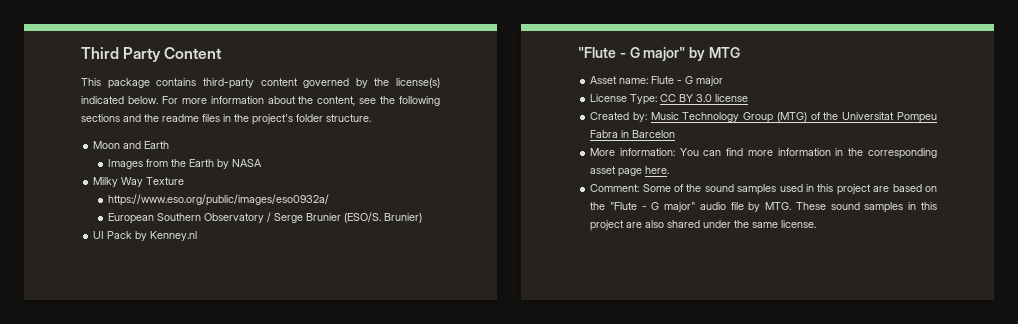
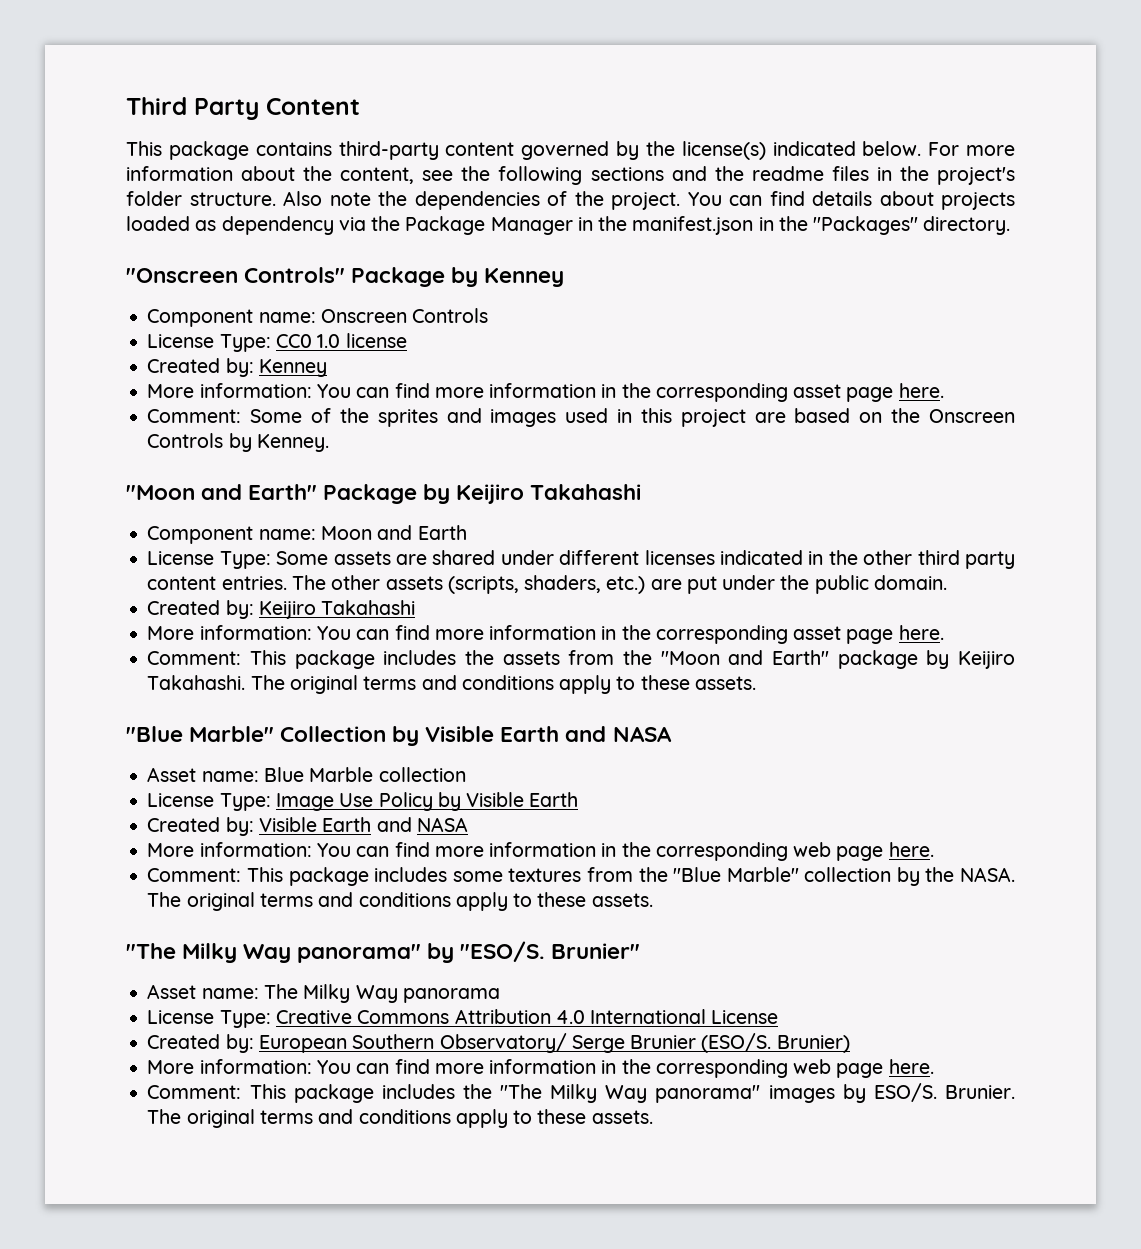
- For more information about the content, see the following sections and the readme files in the project's folder structure.
- Moon and Earth
- Images from the Earth by NASA
- Milky Way Texture
- https://www.eso.org/public/images/eso0932a/
- European Southern Observatory / Serge Brunier (ESO/S. Brunier)
- UI Pack by Kenney.nl
- "Flute - G major" by MTG
- Asset name: Flute - G major
- License Type: CC BY 3.0 license
+ For more information about the content, see the following sections and the readme files in the project's folder structure. Also note the dependencies of the project. You can find details about projects loaded as dependency via the Package Manager in the manifest.json in the "Packages" directory.
+ "Onscreen Controls" Package by Kenney
+ Component name: Onscreen Controls
+ License Type: CC0 1.0 license
- Created by: Music Technology Group (MTG) of the Universitat Pompeu Fabra in Barcelon
+ Created by: Kenney
- Comment: Some of the sound samples used in this project are based on the "Flute - G major" audio file by MTG. These sound samples in this project are also shared under the same license.
+ Comment: Some of the sprites and images used in this project are based on the Onscreen Controls by Kenney.
+ "Moon and Earth" Package by Keijiro Takahashi
+ Component name: Moon and Earth
+ License Type: Some assets are shared under different licenses indicated in the other third party content entries. The other assets (scripts, shaders, etc.) are put under the public domain.
+ Created by: Keijiro Takahashi
+ More information: You can find more information in the corresponding asset page here.
+ Comment: This package includes the assets from the "Moon and Earth" package by Keijiro Takahashi. The original terms and conditions apply to these assets.
+ "Blue Marble" Collection by Visible Earth and NASA
+ Asset name: Blue Marble collection
+ License Type: Image Use Policy by Visible Earth
+ Created by: Visible Earth and NASA
+ More information: You can find more information in the corresponding web page here.
+ Comment: This package includes some textures from the "Blue Marble" collection by the NASA. The original terms and conditions apply to these assets.
+ "The Milky Way panorama" by "ESO/S. Brunier"
+ Asset name: The Milky Way panorama
+ License Type: Creative Commons Attribution 4.0 International License
+ Created by: European Southern Observatory/ Serge Brunier (ESO/S. Brunier)
+ More information: You can find more information in the corresponding web page here.
+ Comment: This package includes the "The Milky Way panorama" images by ESO/S. Brunier. The original terms and conditions apply to these assets.

